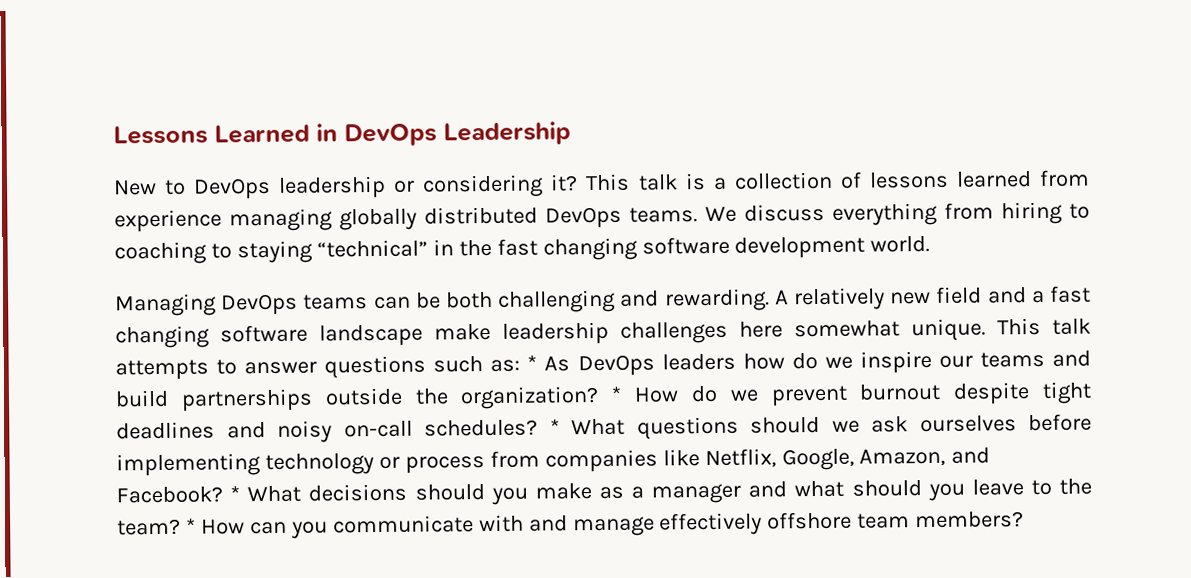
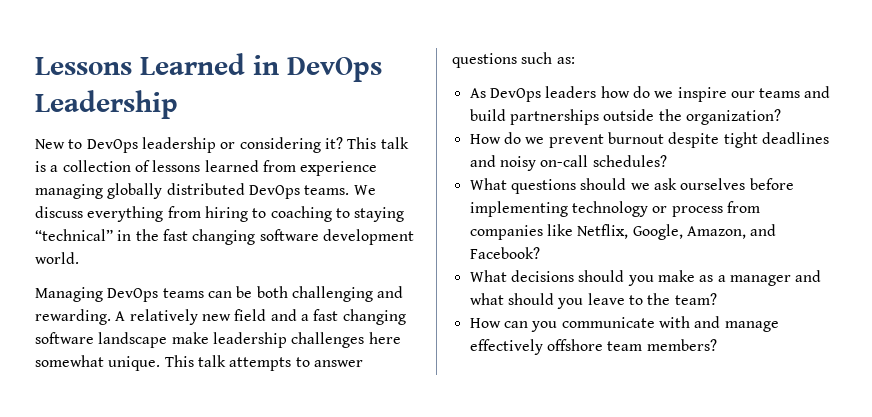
- This talk attempts to answer questions such as: * As DevOps leaders how do we inspire our teams and build partnerships outside the organization? * How do we prevent burnout despite tight deadlines and noisy on-call schedules? * What questions should we ask ourselves before implementing technology or process from companies like Netflix, Google, Amazon, and Facebook? * What decisions should you make as a manager and what should you leave to the team? * How can you communicate with and manage effectively offshore team members?
+ This talk attempts to answer questions such as:
+ As DevOps leaders how do we inspire our teams and build partnerships outside the organization?
+ How do we prevent burnout despite tight deadlines and noisy on-call schedules?
+ What questions should we ask ourselves before implementing technology or process from companies like Netflix, Google, Amazon, and Facebook?
+ What decisions should you make as a manager and what should you leave to the team?
+ How can you communicate with and manage effectively offshore team members?

